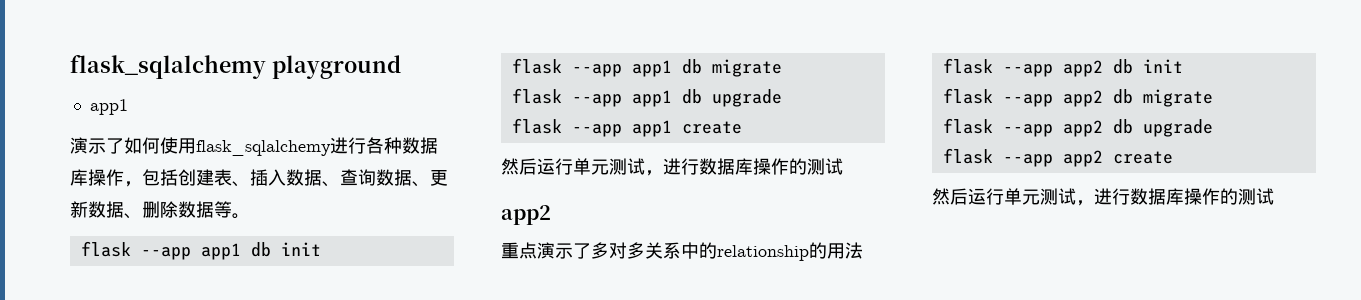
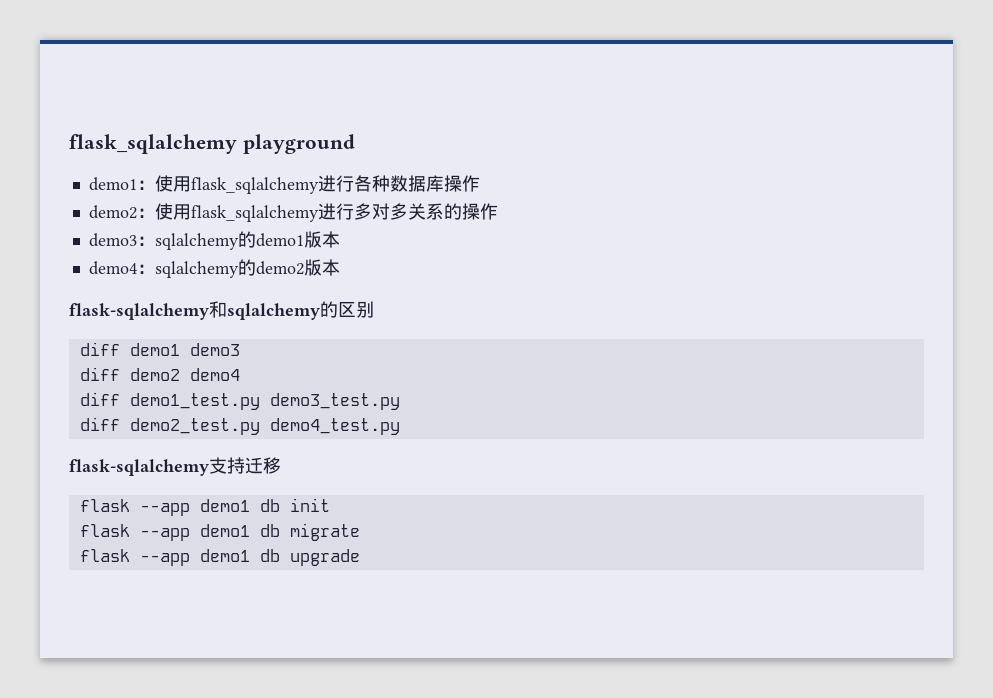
  flask_sqlalchemy playground
- app1
- 演示了如何使用flask_sqlalchemy进行各种数据库操作，包括创建表、插入数据、查询数据、更新数据、删除数据等。
- flask --app app1 db init
- flask --app app1 db migrate
- flask --app app1 db upgrade
- flask --app app1 create
- 然后运行单元测试，进行数据库操作的测试
- app2
- 重点演示了多对多关系中的relationship的用法
- flask --app app2 db init
- flask --app app2 db migrate
- flask --app app2 db upgrade
- flask --app app2 create
- 然后运行单元测试，进行数据库操作的测试
+ demo1：使用flask_sqlalchemy进行各种数据库操作
+ demo2：使用flask_sqlalchemy进行多对多关系的操作
+ demo3：sqlalchemy的demo1版本
+ demo4：sqlalchemy的demo2版本
+ flask-sqlalchemy和sqlalchemy的区别
+ diff demo1 demo3
+ diff demo2 demo4
+ diff demo1_test.py demo3_test.py
+ diff demo2_test.py demo4_test.py
+ flask-sqlalchemy支持迁移
+ flask --app demo1 db init
+ flask --app demo1 db migrate
+ flask --app demo1 db upgrade

